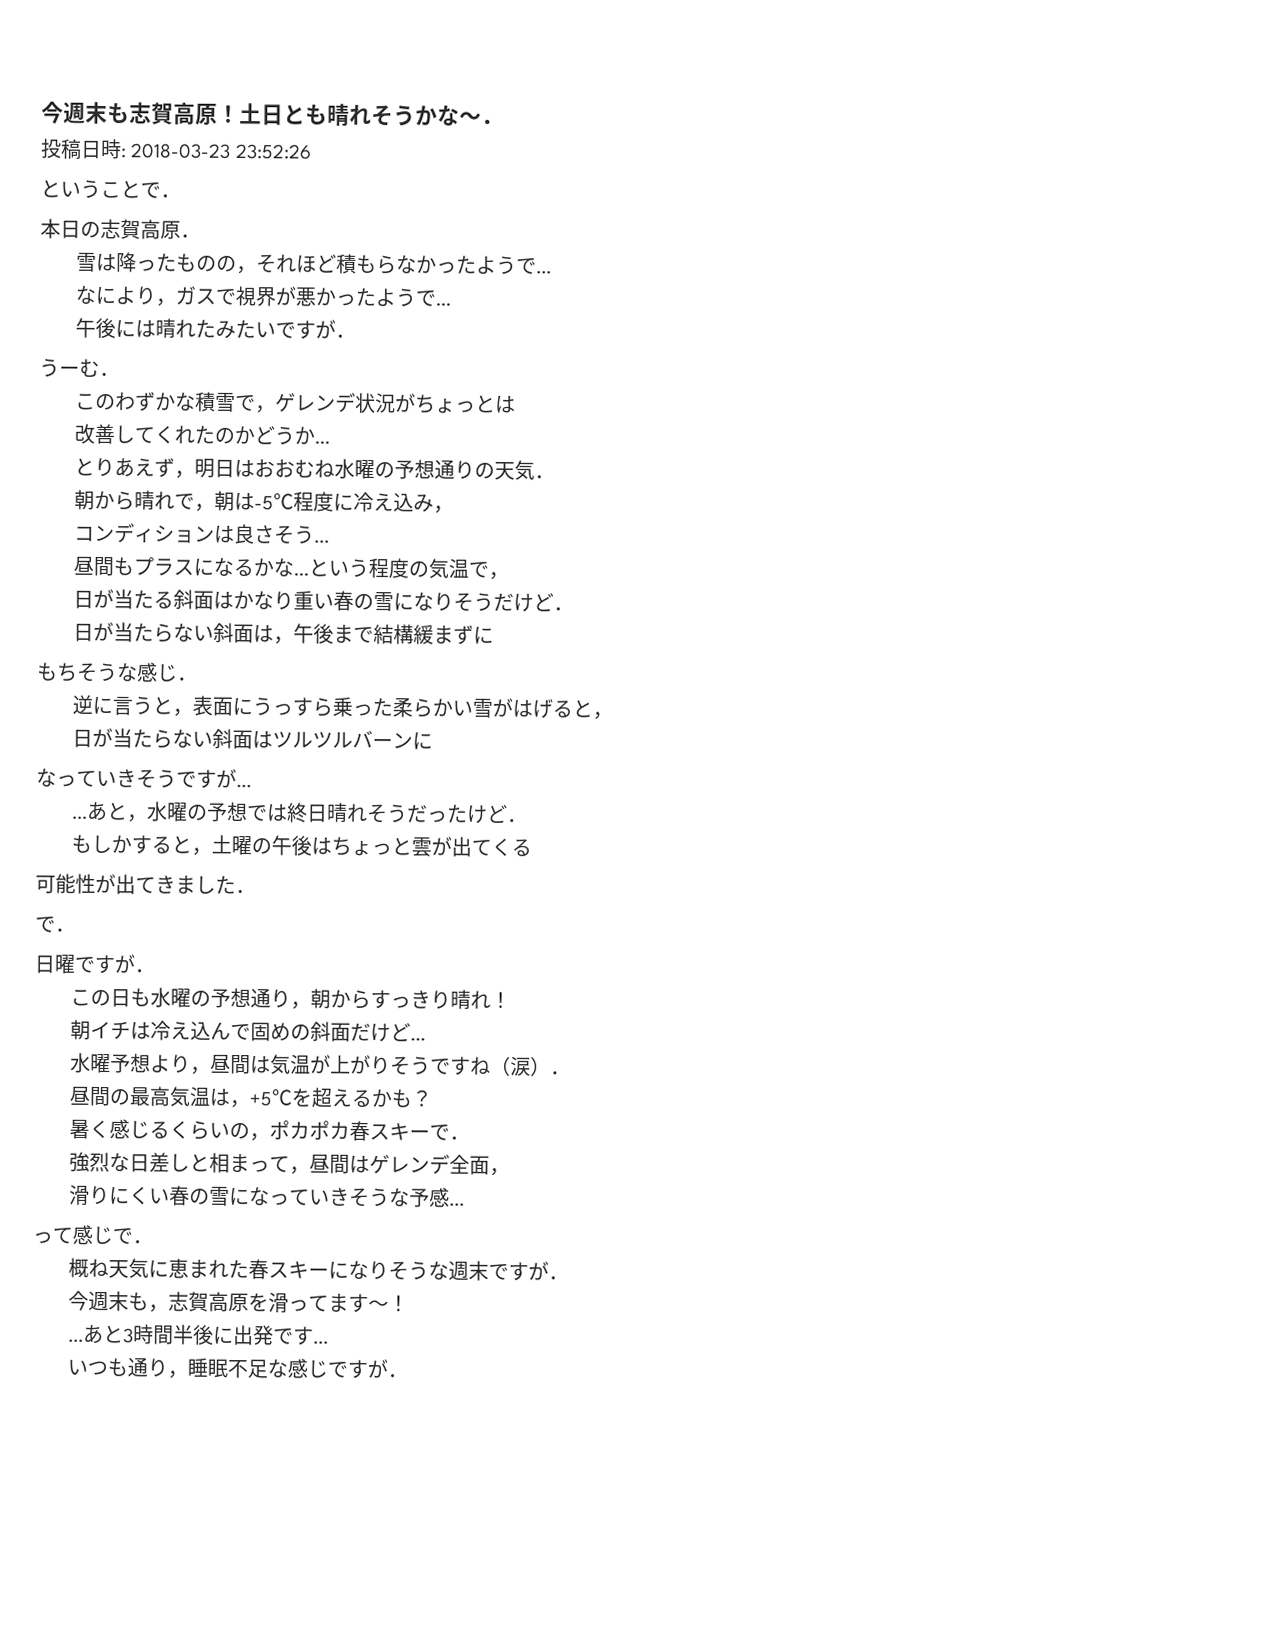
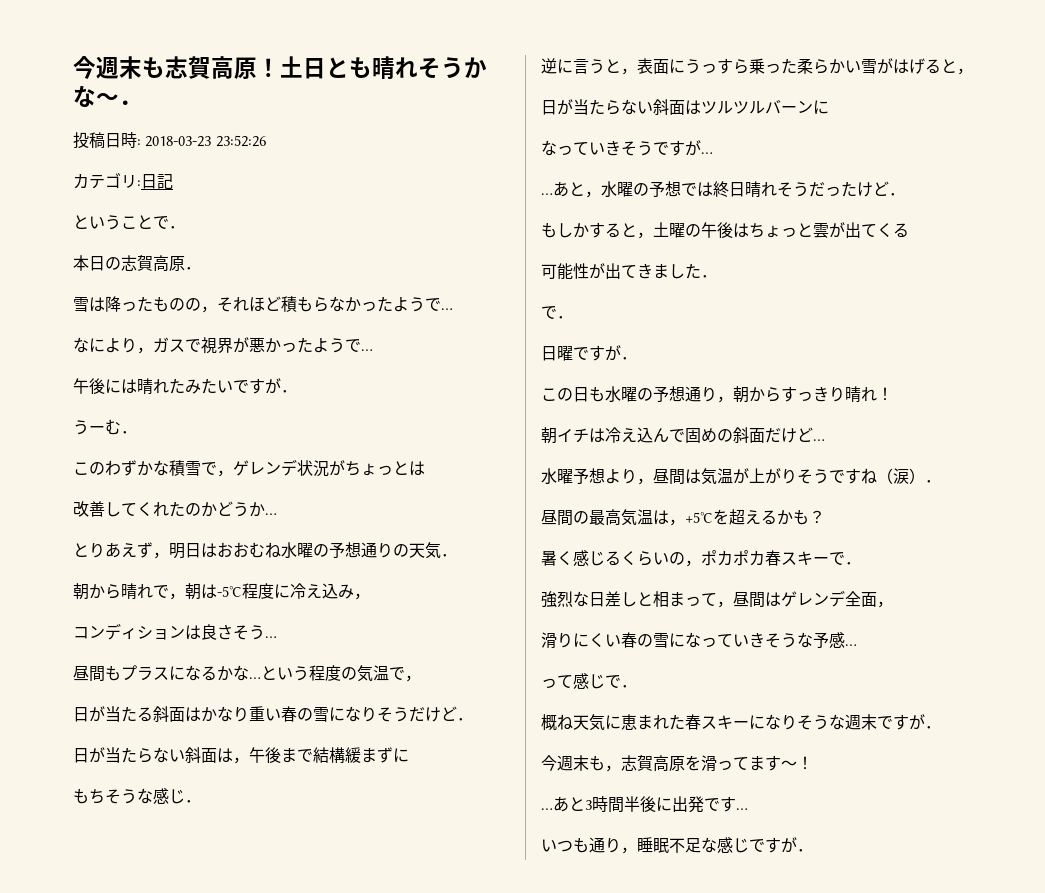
+ カテゴリ:日記

